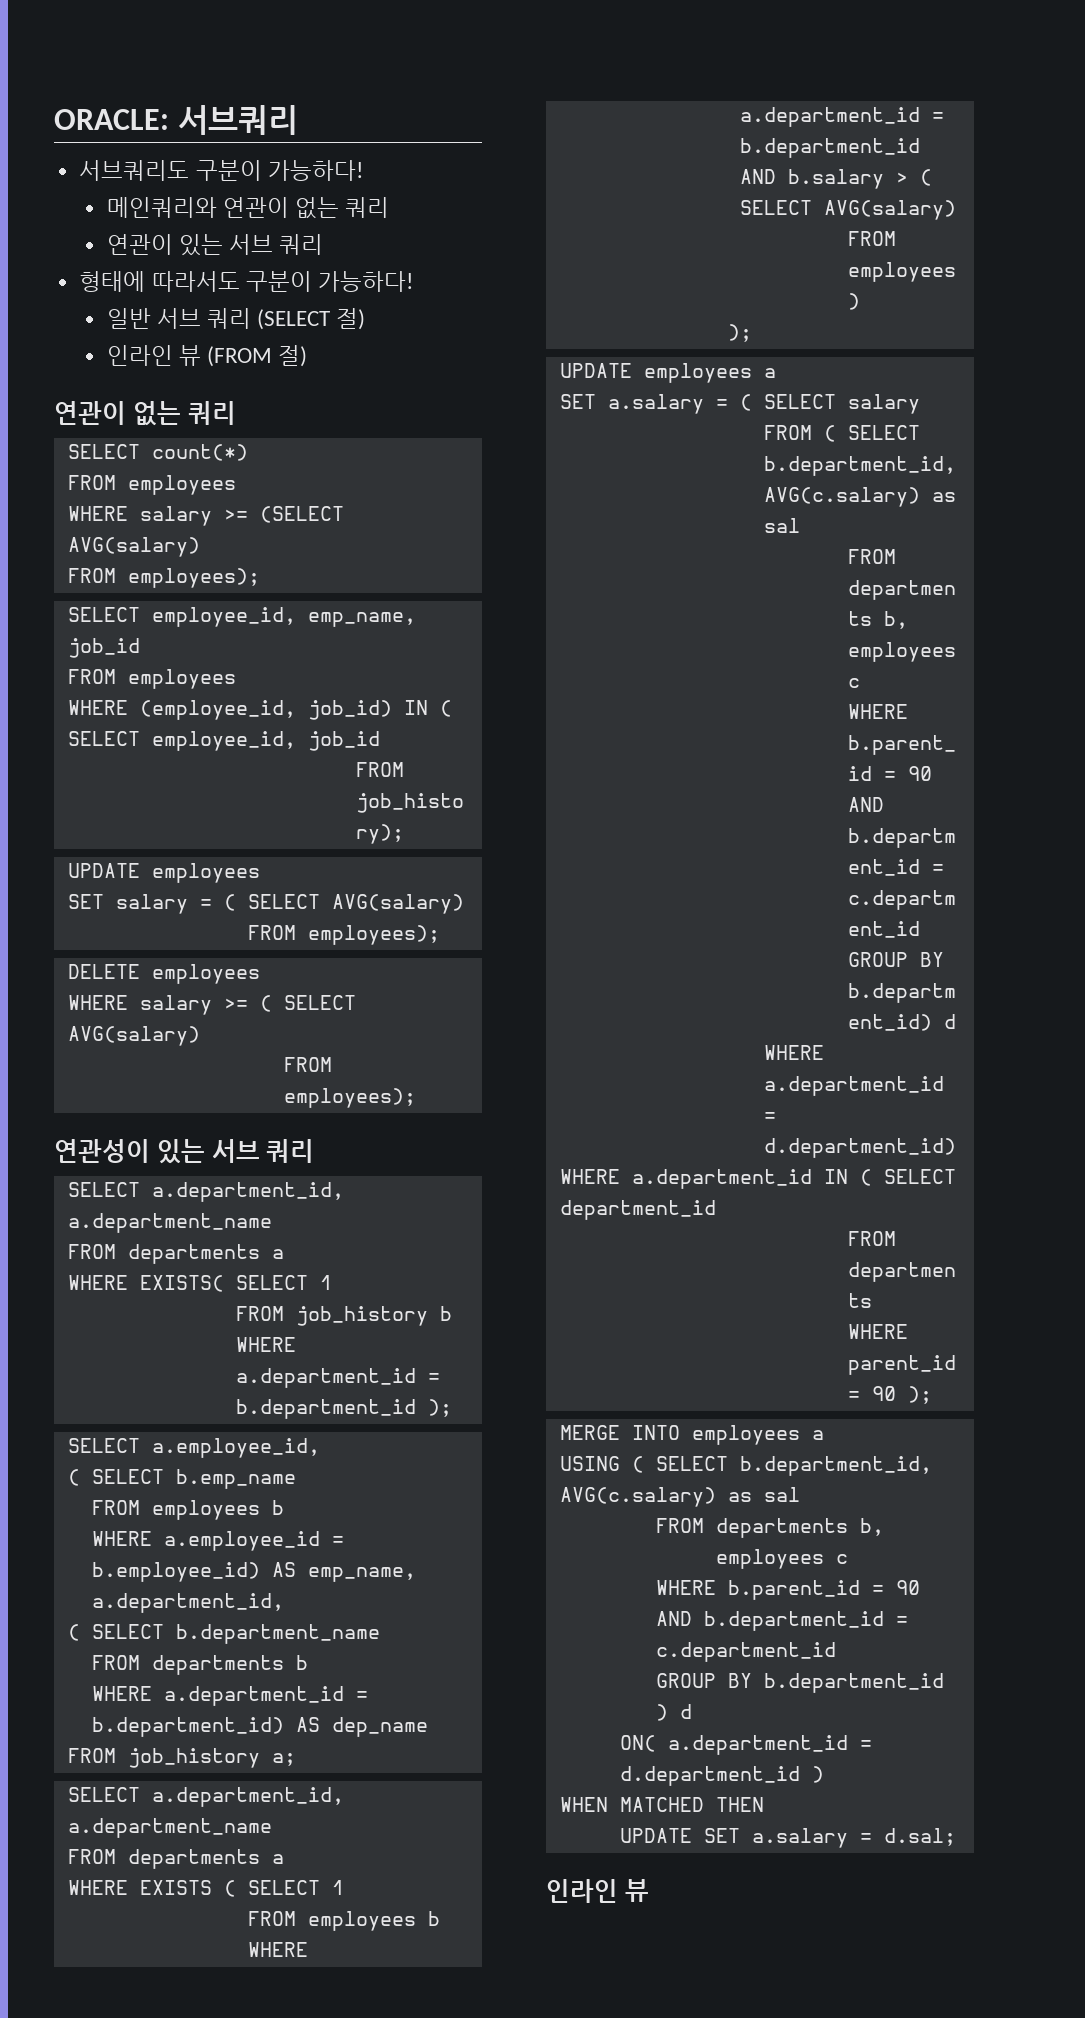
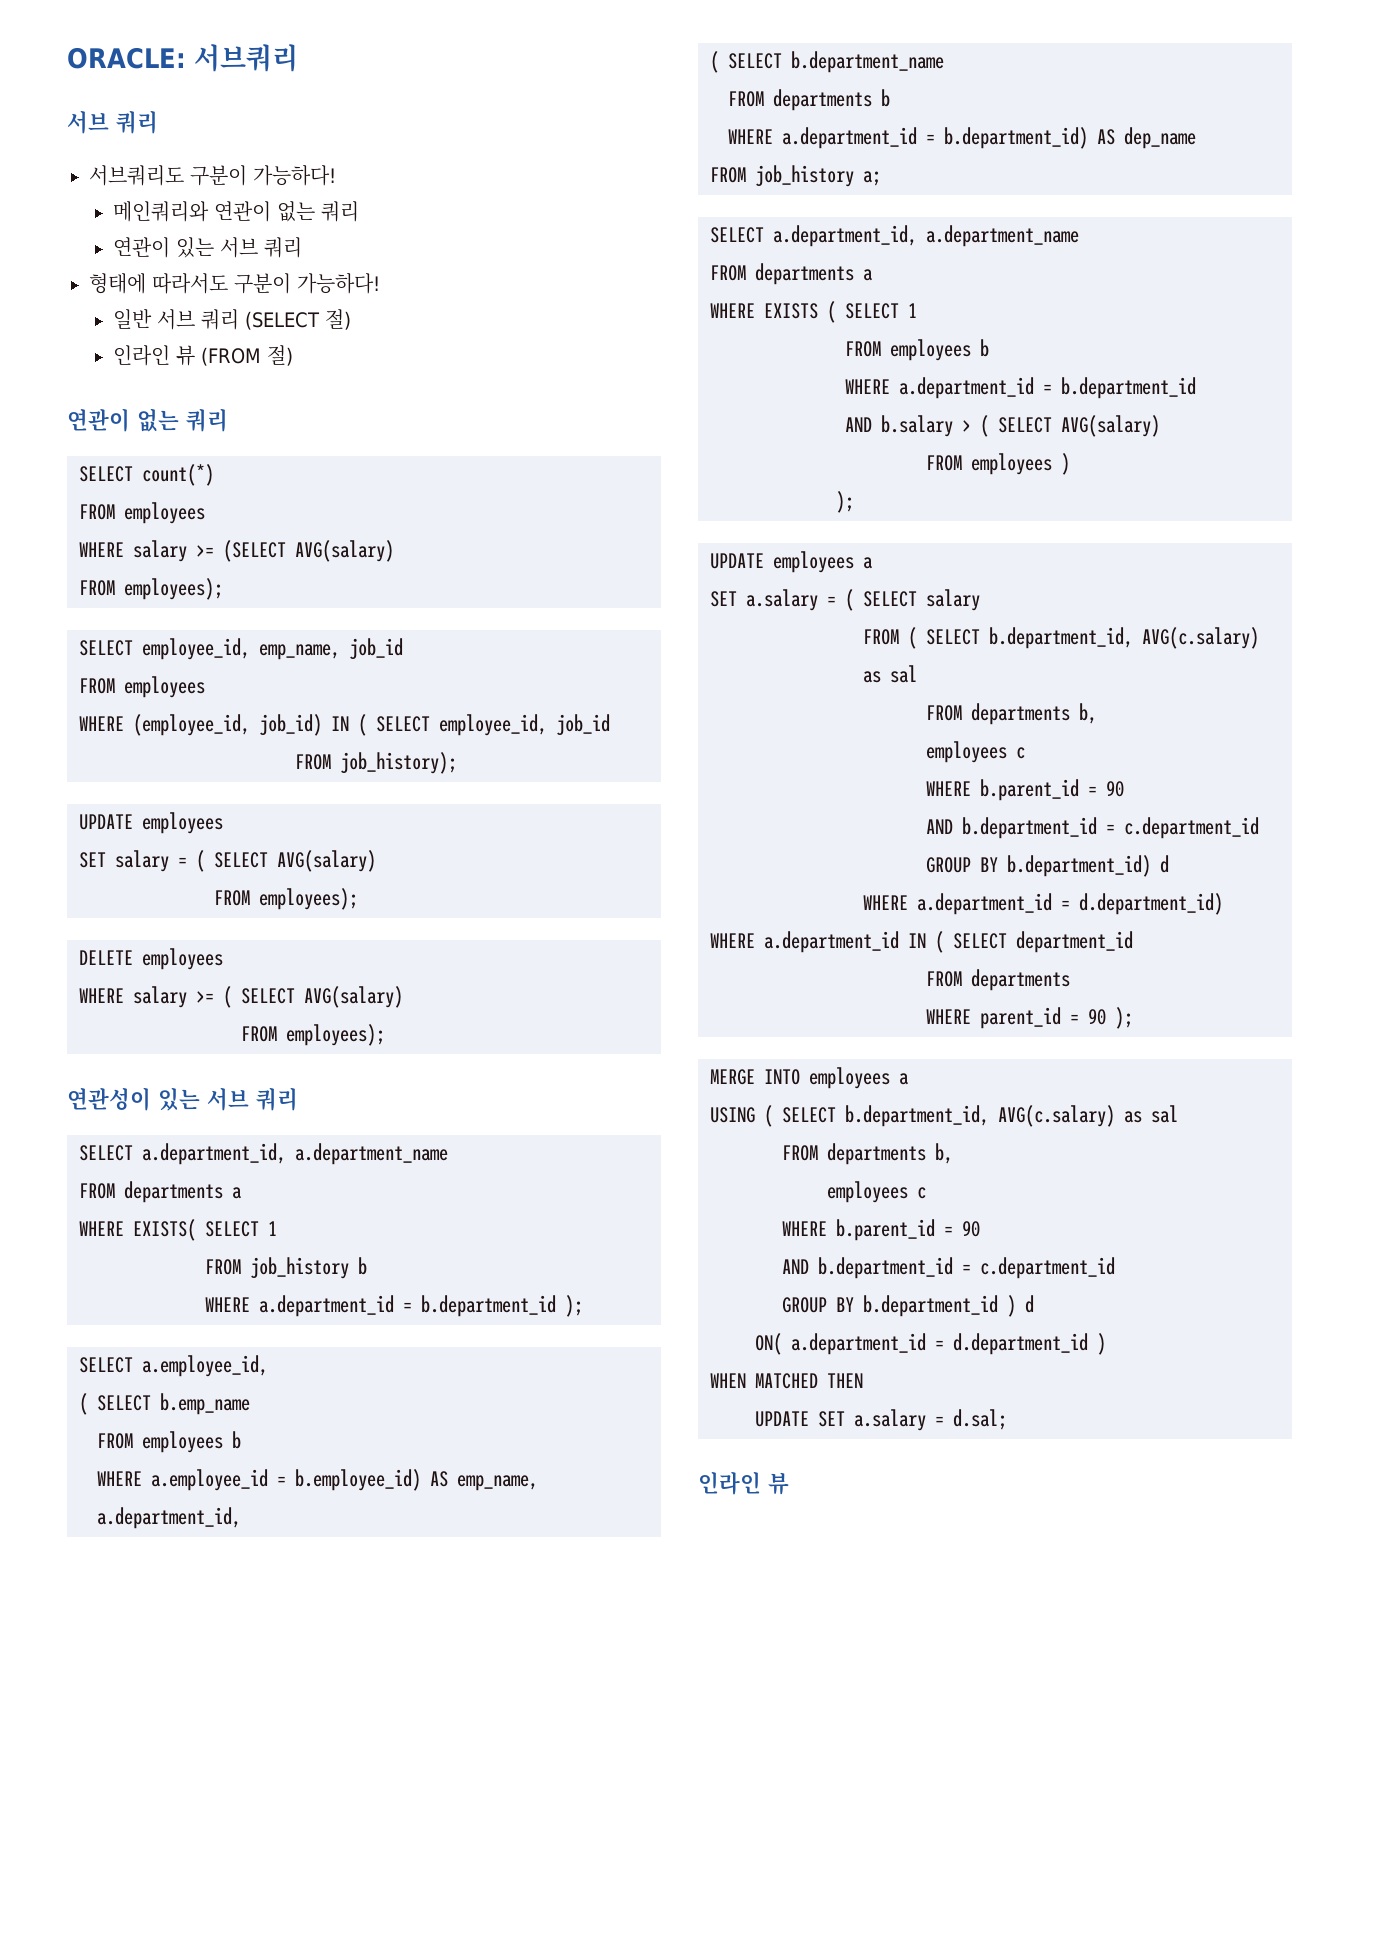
  ORACLE: 서브쿼리
+ 서브 쿼리

